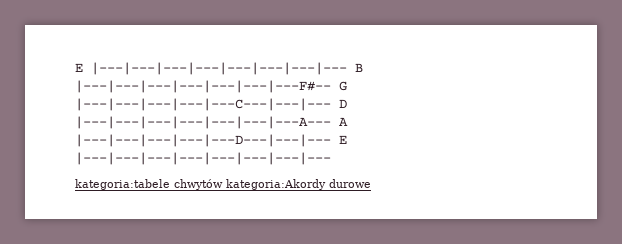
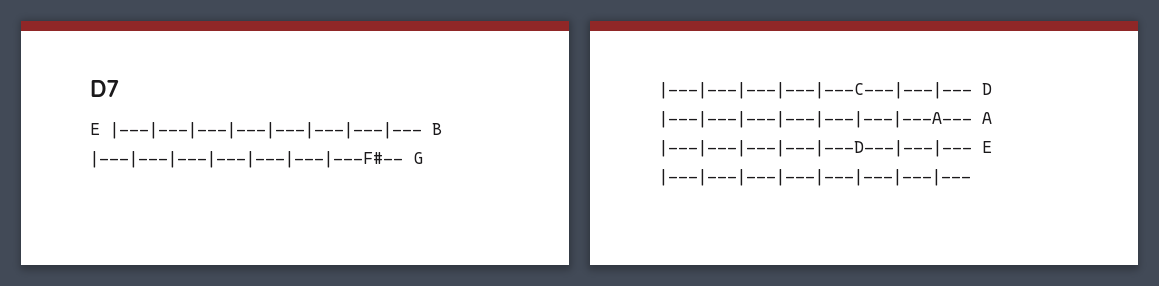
+ D7
- kategoria:tabele chwytów kategoria:Akordy durowe

